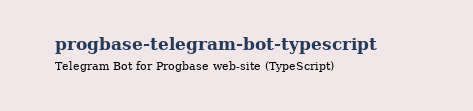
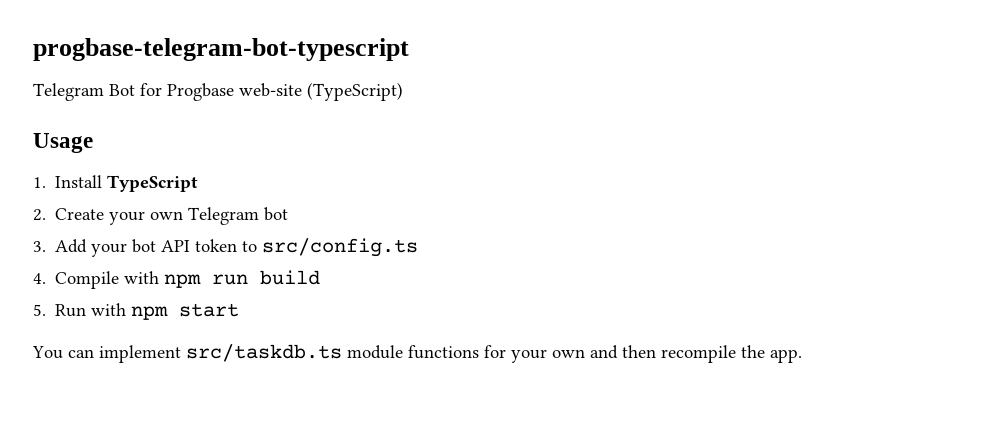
+ Usage
+ 1. Install TypeScript
+ 2. Create your own Telegram bot
+ 3. Add your bot API token to src/config.ts
+ 4. Compile with npm run build
+ 5. Run with npm start
+ You can implement src/taskdb.ts module functions for your own and then recompile the app.

